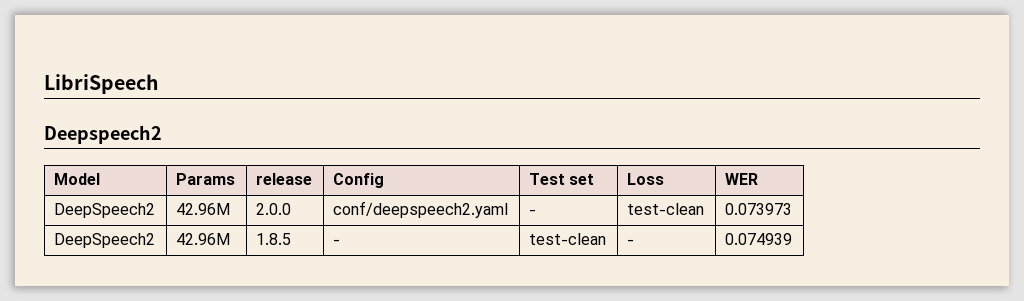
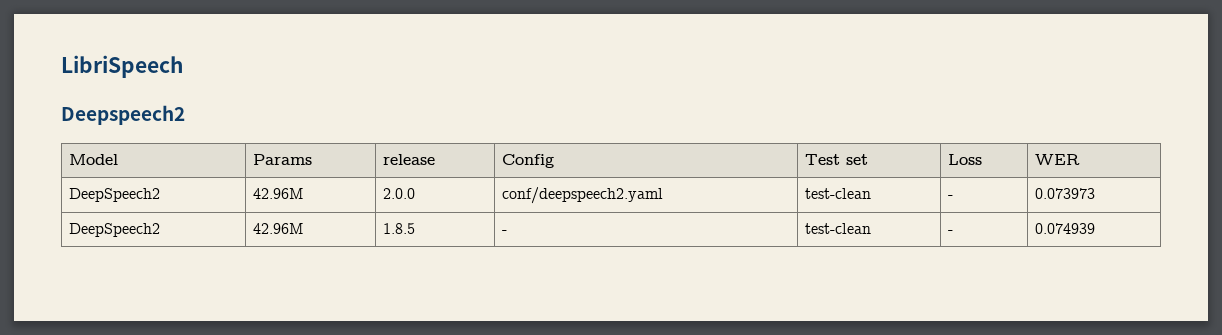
- DeepSpeech2 | 42.96M | 2.0.0 | conf/deepspeech2.yaml | - | test-clean | 0.073973
+ DeepSpeech2 | 42.96M | 2.0.0 | conf/deepspeech2.yaml | test-clean | - | 0.073973

